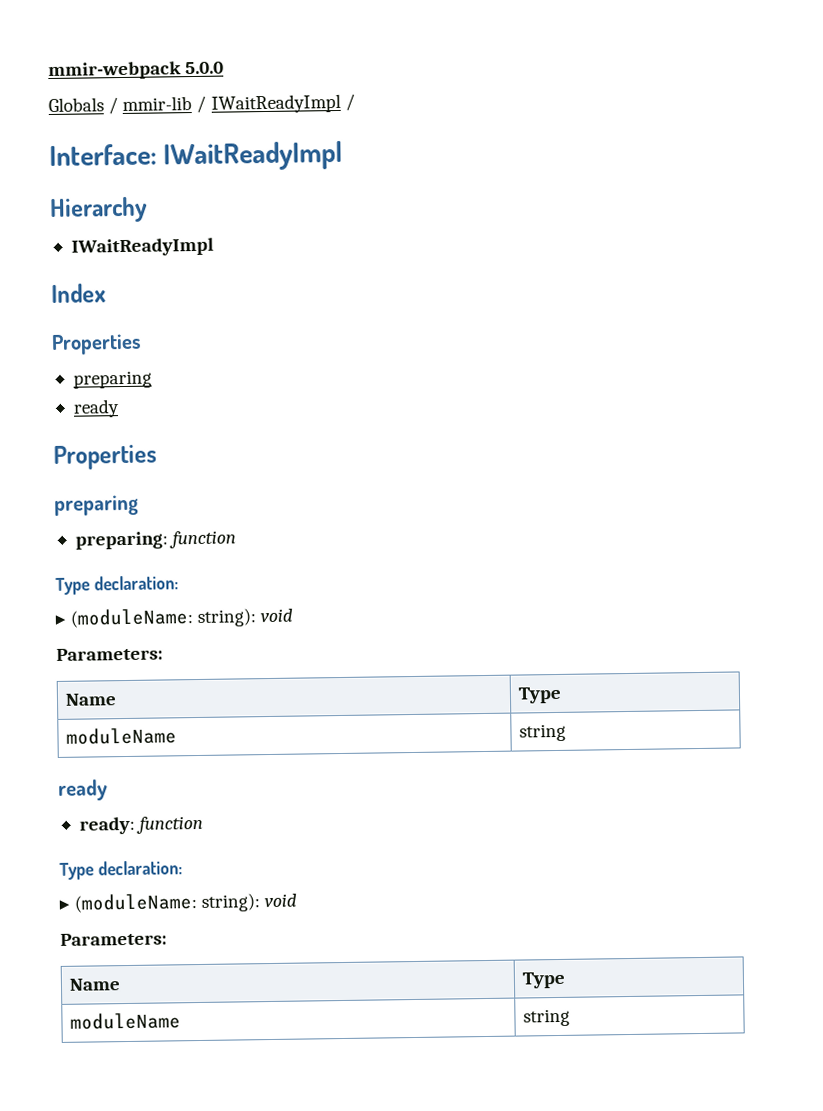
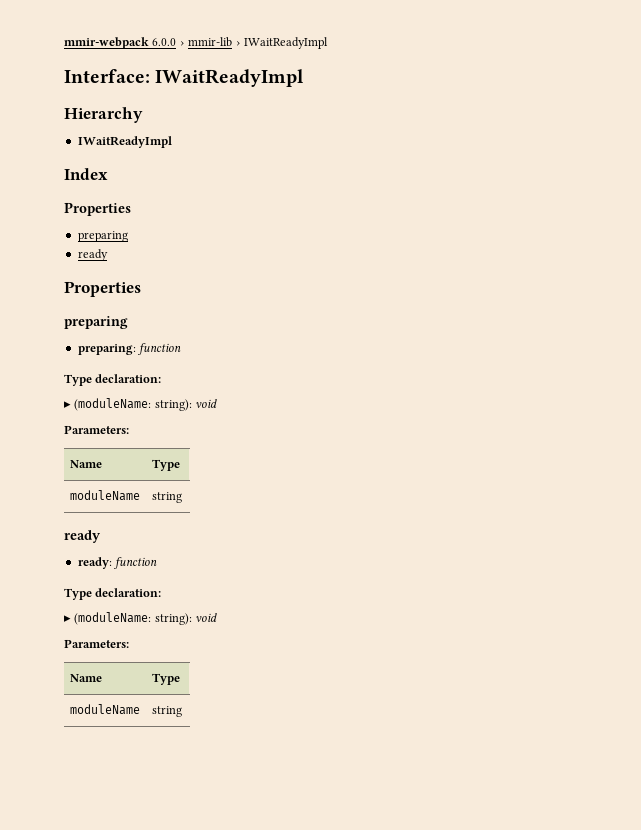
- mmir-webpack 5.0.0
- Globals / mmir-lib / IWaitReadyImpl /
+ mmir-webpack 6.0.0 › mmir-lib › IWaitReadyImpl

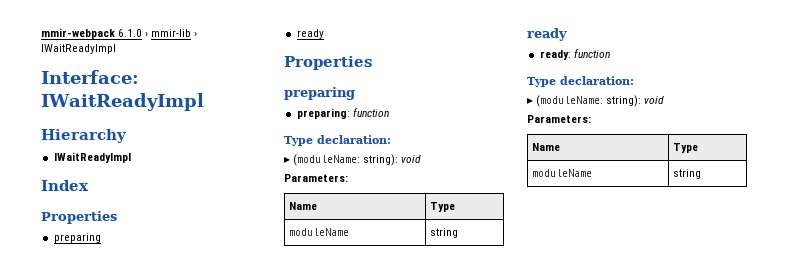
- mmir-webpack 6.0.0 › mmir-lib › IWaitReadyImpl
+ mmir-webpack 6.1.0 › mmir-lib › IWaitReadyImpl

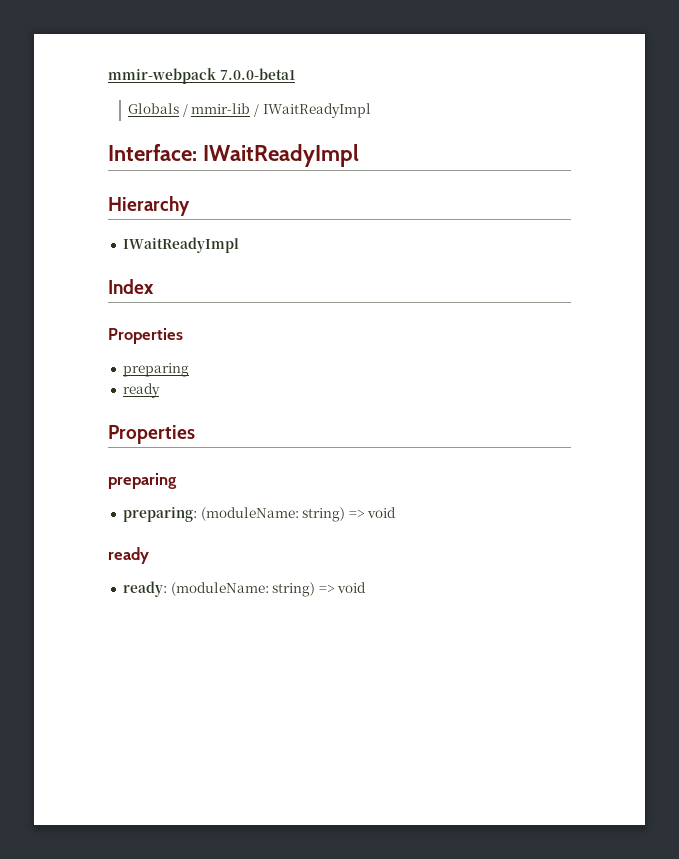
- mmir-webpack 6.1.0 › mmir-lib › IWaitReadyImpl
+ mmir-webpack 7.0.0-beta1
+ Globals / mmir-lib / IWaitReadyImpl
- preparing: function
- Type declaration:
- ▸ (moduleName: string): void
- Parameters:
- Name | Type
- moduleName | string
+ preparing: (moduleName: string) => void
  ready
- ready: function
- Type declaration:
- ▸ (moduleName: string): void
- Parameters:
- Name | Type
- moduleName | string
+ ready: (moduleName: string) => void

